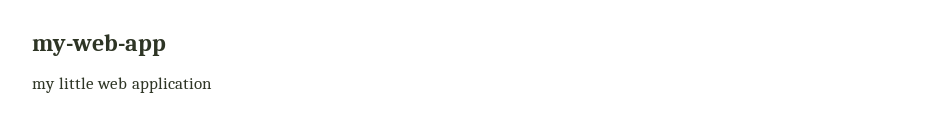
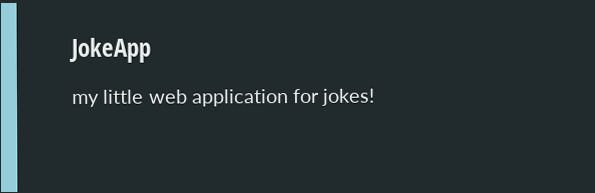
- my-web-app
+ JokeApp
- my little web application
+ my little web application for jokes!

